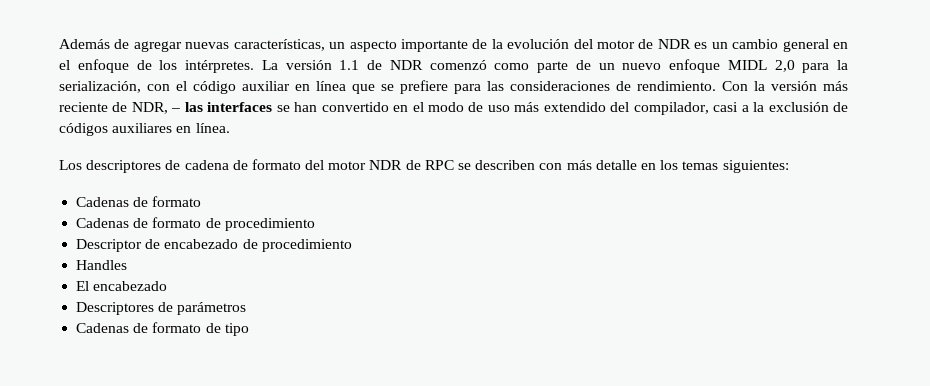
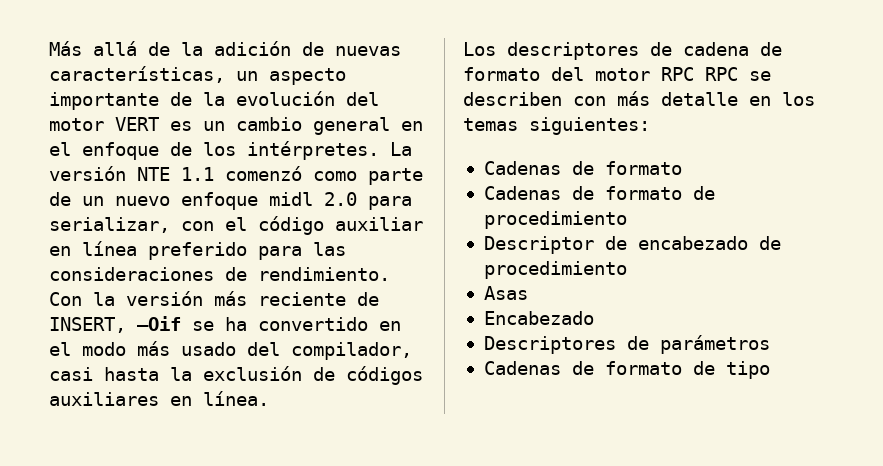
- Además de agregar nuevas características, un aspecto importante de la evolución del motor de NDR es un cambio general en el enfoque de los intérpretes.
+ Más allá de la adición de nuevas características, un aspecto importante de la evolución del motor VERT es un cambio general en el enfoque de los intérpretes.
- La versión 1.1 de NDR comenzó como parte de un nuevo enfoque MIDL 2,0 para la serialización, con el código auxiliar en línea que se prefiere para las consideraciones de rendimiento.
+ La versión NTE 1.1 comenzó como parte de un nuevo enfoque midl 2.0 para serializar, con el código auxiliar en línea preferido para las consideraciones de rendimiento.
- Con la versión más reciente de NDR, – las interfaces se han convertido en el modo de uso más extendido del compilador, casi a la exclusión de códigos auxiliares en línea.
+ Con la versión más reciente de INSERT, –Oif se ha convertido en el modo más usado del compilador, casi hasta la exclusión de códigos auxiliares en línea.
- Los descriptores de cadena de formato del motor NDR de RPC se describen con más detalle en los temas siguientes:
+ Los descriptores de cadena de formato del motor RPC RPC se describen con más detalle en los temas siguientes:
- Handles
- El encabezado
+ Asas
+ Encabezado

